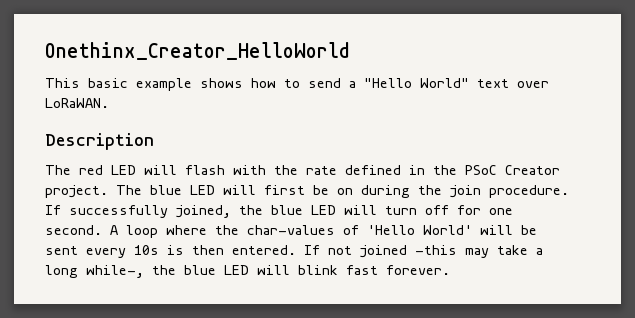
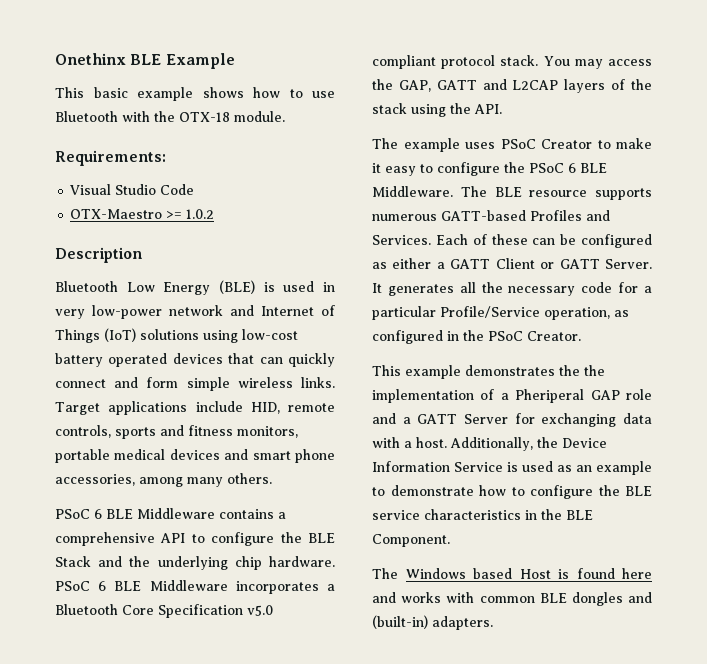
- Onethinx_Creator_HelloWorld
+ Onethinx BLE Example
- This basic example shows how to send a "Hello World" text over LoRaWAN.
+ This basic example shows how to use Bluetooth with the OTX-18 module.
+ Requirements:
+ Visual Studio Code
+ OTX-Maestro >= 1.0.2
  Description
- The red LED will flash with the rate defined in the PSoC Creator project. The blue LED will first be on during the join procedure. If successfully joined, the blue LED will turn off for one second. A loop where the char-values of 'Hello World' will be sent every 10s is then entered. If not joined -this may take a long while-, the blue LED will blink fast forever.
+ Bluetooth Low Energy (BLE) is used in very low-power network and Internet of Things (IoT) solutions using low-cost battery operated devices that can quickly connect and form simple wireless links. Target applications include HID, remote controls, sports and fitness monitors, portable medical devices and smart phone accessories, among many others.
+ PSoC 6 BLE Middleware contains a comprehensive API to configure the BLE Stack and the underlying chip hardware. PSoC 6 BLE Middleware incorporates a Bluetooth Core Specification v5.0 compliant protocol stack. You may access the GAP, GATT and L2CAP layers of the stack using the API.
+ The example uses PSoC Creator to make it easy to configure the PSoC 6 BLE Middleware. The BLE resource supports numerous GATT-based Profiles and Services. Each of these can be configured as either a GATT Client or GATT Server. It generates all the necessary code for a particular Profile/Service operation, as configured in the PSoC Creator.
+ This example demonstrates the the implementation of a Pheriperal GAP role and a GATT Server for exchanging data with a host. Additionally, the Device Information Service is used as an example to demonstrate how to configure the BLE service characteristics in the BLE Component.
+ The Windows based Host is found here and works with common BLE dongles and (built-in) adapters.

